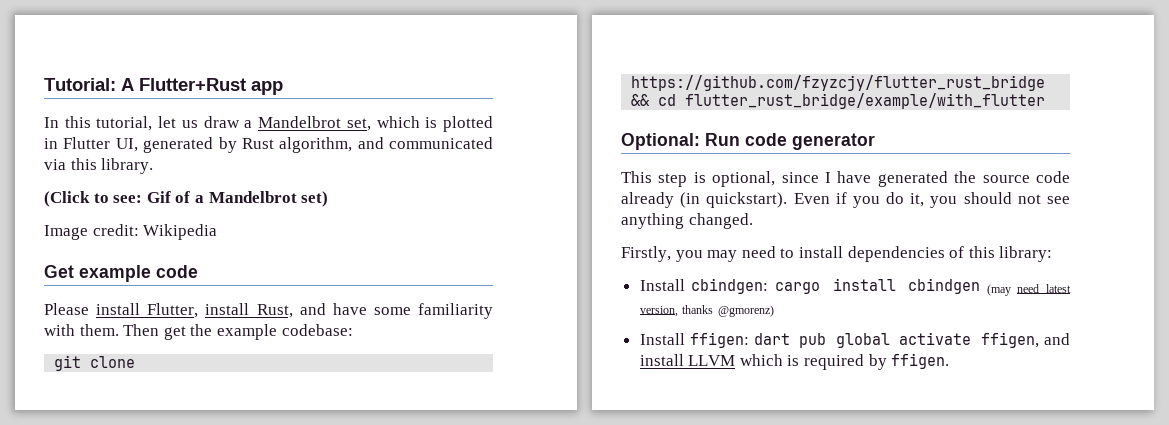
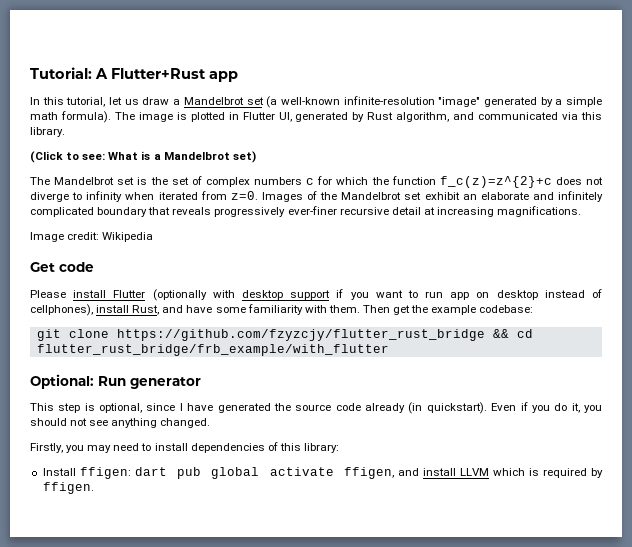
- In this tutorial, let us draw a Mandelbrot set, which is plotted in Flutter UI, generated by Rust algorithm, and communicated via this library.
+ In this tutorial, let us draw a Mandelbrot set (a well-known infinite-resolution "image" generated by a simple math formula). The image is plotted in Flutter UI, generated by Rust algorithm, and communicated via this library.
- (Click to see: Gif of a Mandelbrot set)
+ (Click to see: What is a Mandelbrot set)
+ The Mandelbrot set is the set of complex numbers c for which the function f_c(z)=z^{2}+c does not diverge to infinity when iterated from z=0. Images of the Mandelbrot set exhibit an elaborate and infinitely complicated boundary that reveals progressively ever-finer recursive detail at increasing magnifications.
- Get example code
+ Get code
- Please install Flutter, install Rust, and have some familiarity with them.
+ Please install Flutter (optionally with desktop support if you want to run app on desktop instead of cellphones), install Rust, and have some familiarity with them.
- git clone https://github.com/fzyzcjy/flutter_rust_bridge && cd flutter_rust_bridge/example/with_flutter
+ git clone https://github.com/fzyzcjy/flutter_rust_bridge && cd flutter_rust_bridge/frb_example/with_flutter
- Optional: Run code generator
+ Optional: Run generator
- Install cbindgen: cargo install cbindgen (may need latest version, thanks @gmorenz)

